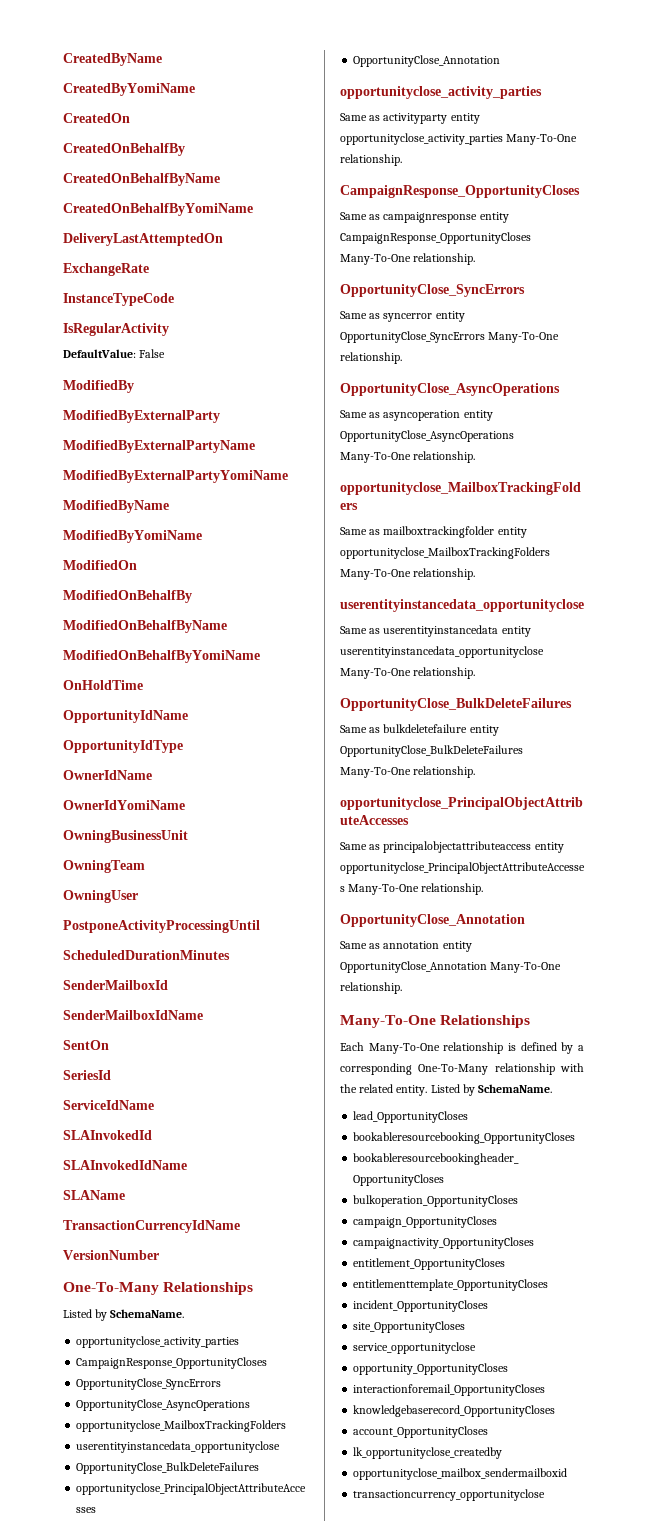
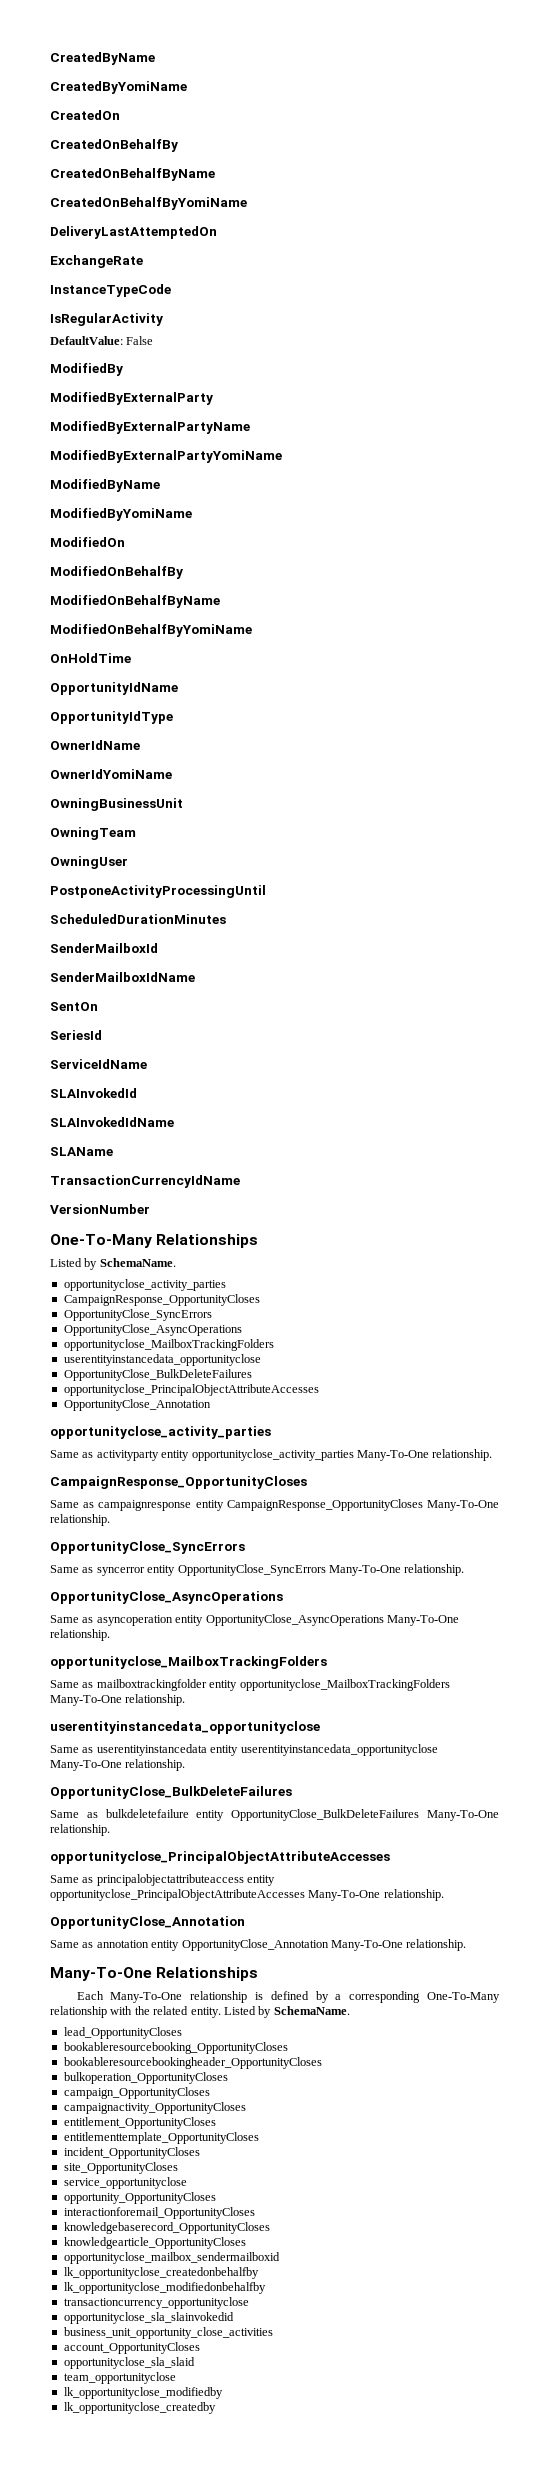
- account_OpportunityCloses
- lk_opportunityclose_createdby
+ knowledgearticle_OpportunityCloses
+ lk_opportunityclose_createdonbehalfby
+ lk_opportunityclose_modifiedonbehalfby
+ opportunityclose_sla_slainvokedid
+ business_unit_opportunity_close_activities
+ account_OpportunityCloses
+ opportunityclose_sla_slaid
+ team_opportunityclose
+ lk_opportunityclose_modifiedby
+ lk_opportunityclose_createdby

